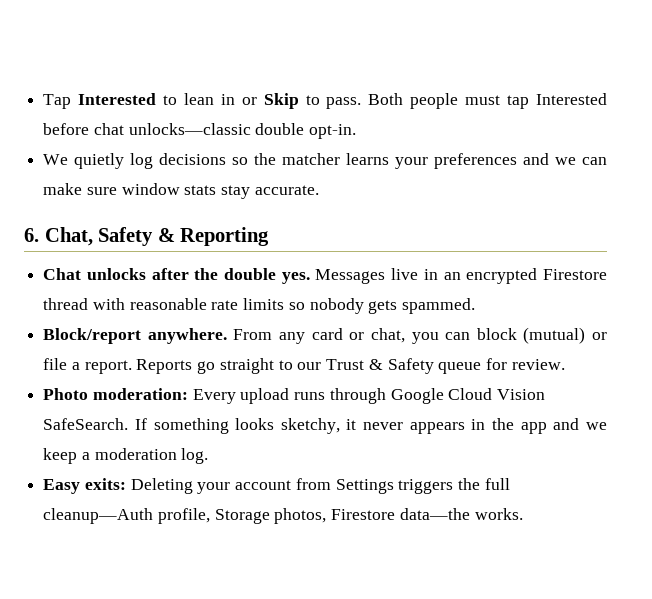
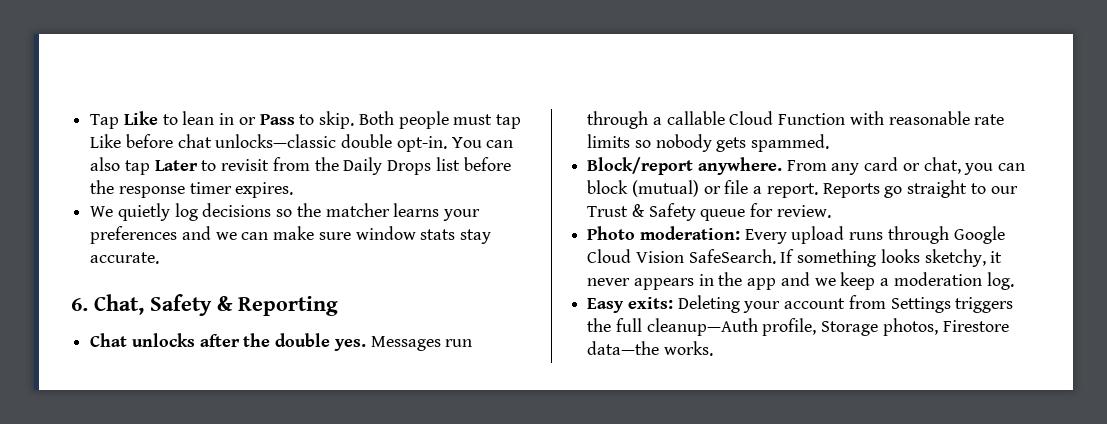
- Tap Interested to lean in or Skip to pass.
+ Tap Like to lean in or Pass to skip.
- Both people must tap Interested before chat unlocks—classic double opt-in.
+ Both people must tap Like before chat unlocks—classic double opt-in. You can also tap Later to revisit from the Daily Drops list before the response timer expires.
- Messages live in an encrypted Firestore thread with reasonable rate limits so nobody gets spammed.
+ Messages run through a callable Cloud Function with reasonable rate limits so nobody gets spammed.

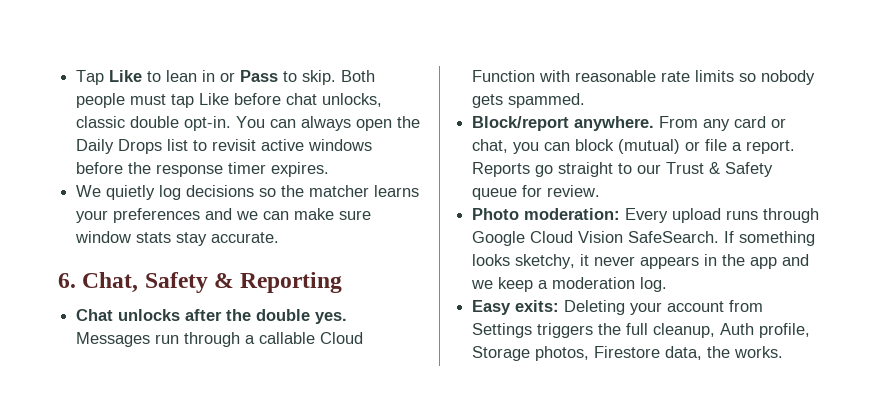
- Both people must tap Like before chat unlocks—classic double opt-in.
+ Both people must tap Like before chat unlocks, classic double opt-in.
- You can also tap Later to revisit from the Daily Drops list before the response timer expires.
+ You can always open the Daily Drops list to revisit active windows before the response timer expires.
- Easy exits: Deleting your account from Settings triggers the full cleanup—Auth profile, Storage photos, Firestore data—the works.
+ Easy exits: Deleting your account from Settings triggers the full cleanup, Auth profile, Storage photos, Firestore data, the works.

